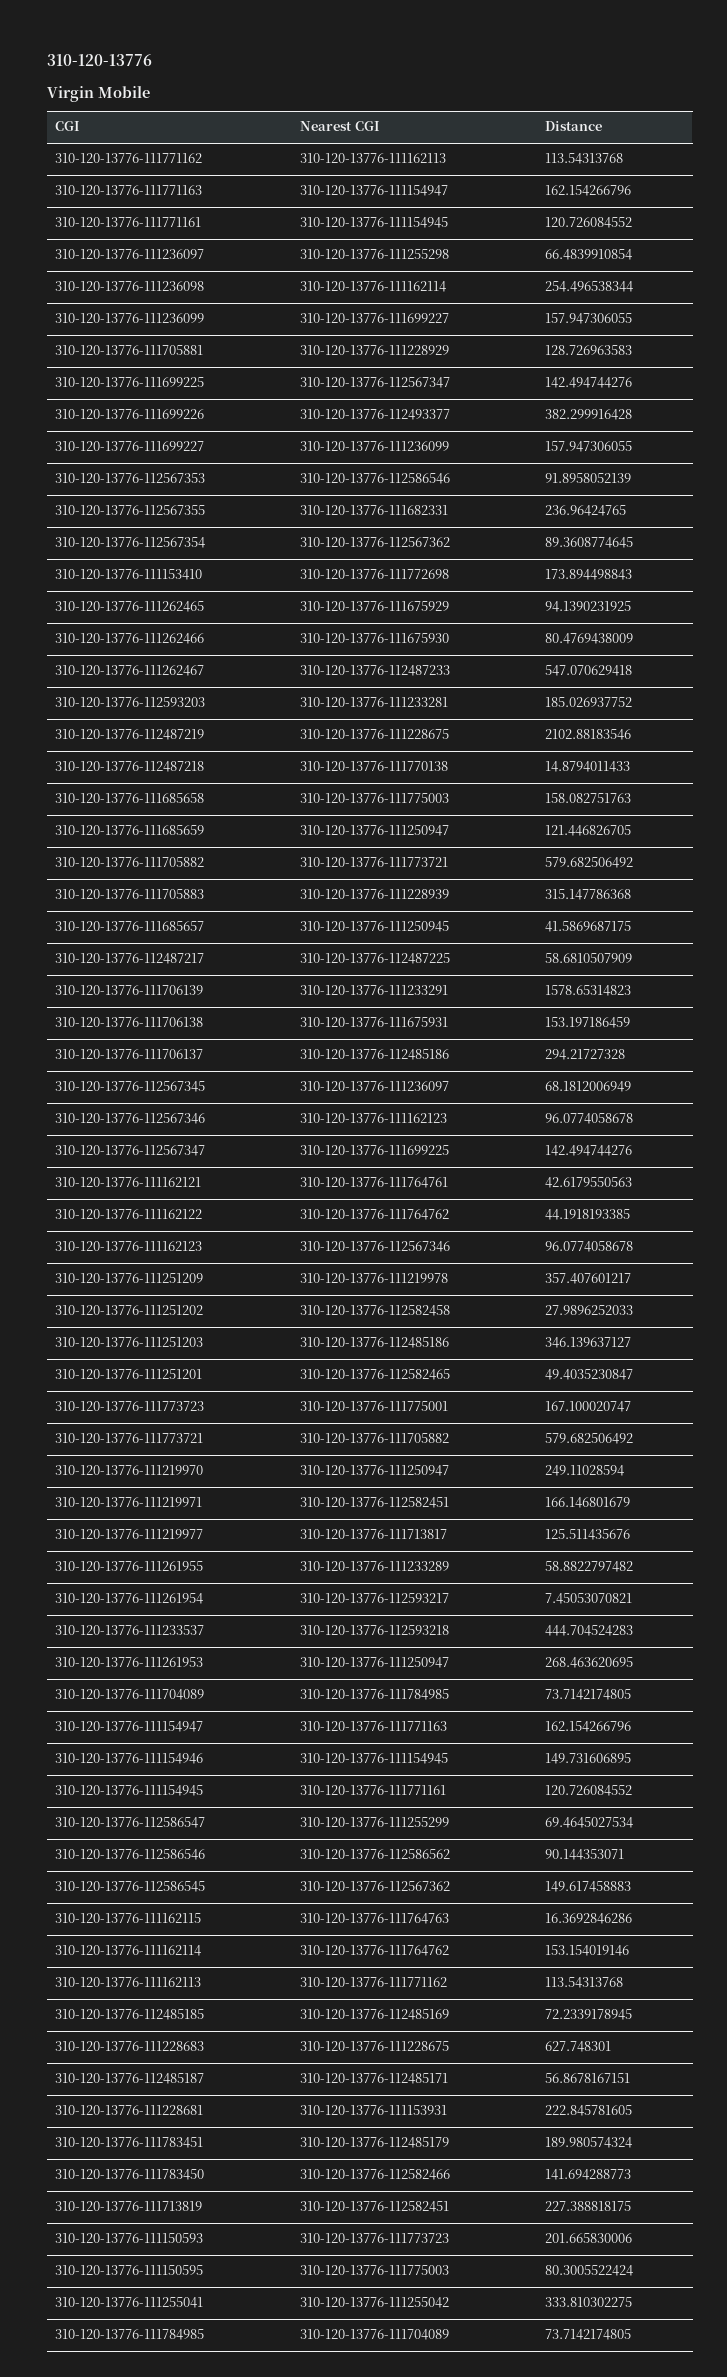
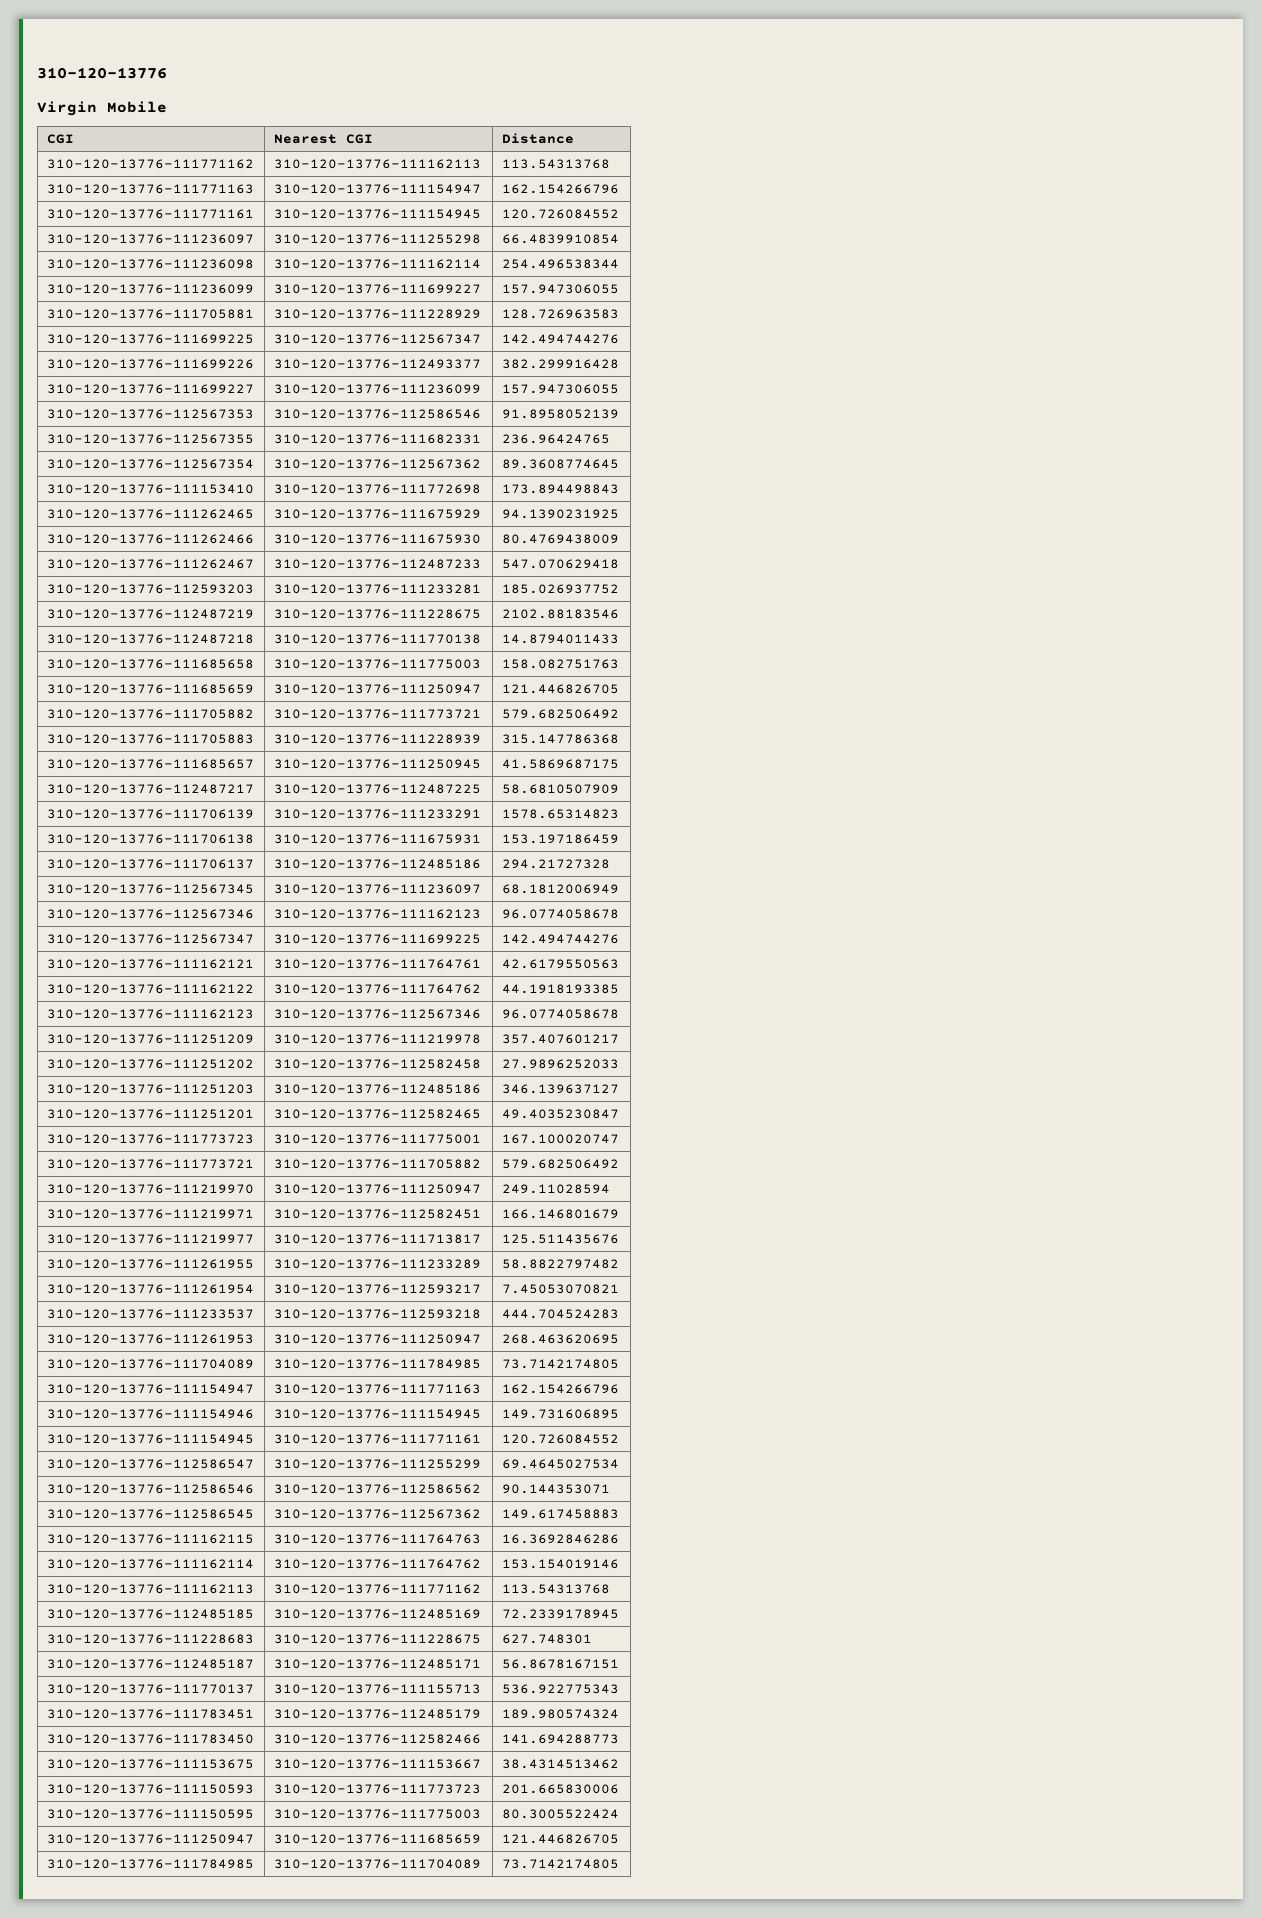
- 310-120-13776-111228681 | 310-120-13776-111153931 | 222.845781605
+ 310-120-13776-111770137 | 310-120-13776-111155713 | 536.922775343
- 310-120-13776-111713819 | 310-120-13776-112582451 | 227.388818175
+ 310-120-13776-111153675 | 310-120-13776-111153667 | 38.4314513462
- 310-120-13776-111255041 | 310-120-13776-111255042 | 333.810302275
+ 310-120-13776-111250947 | 310-120-13776-111685659 | 121.446826705

